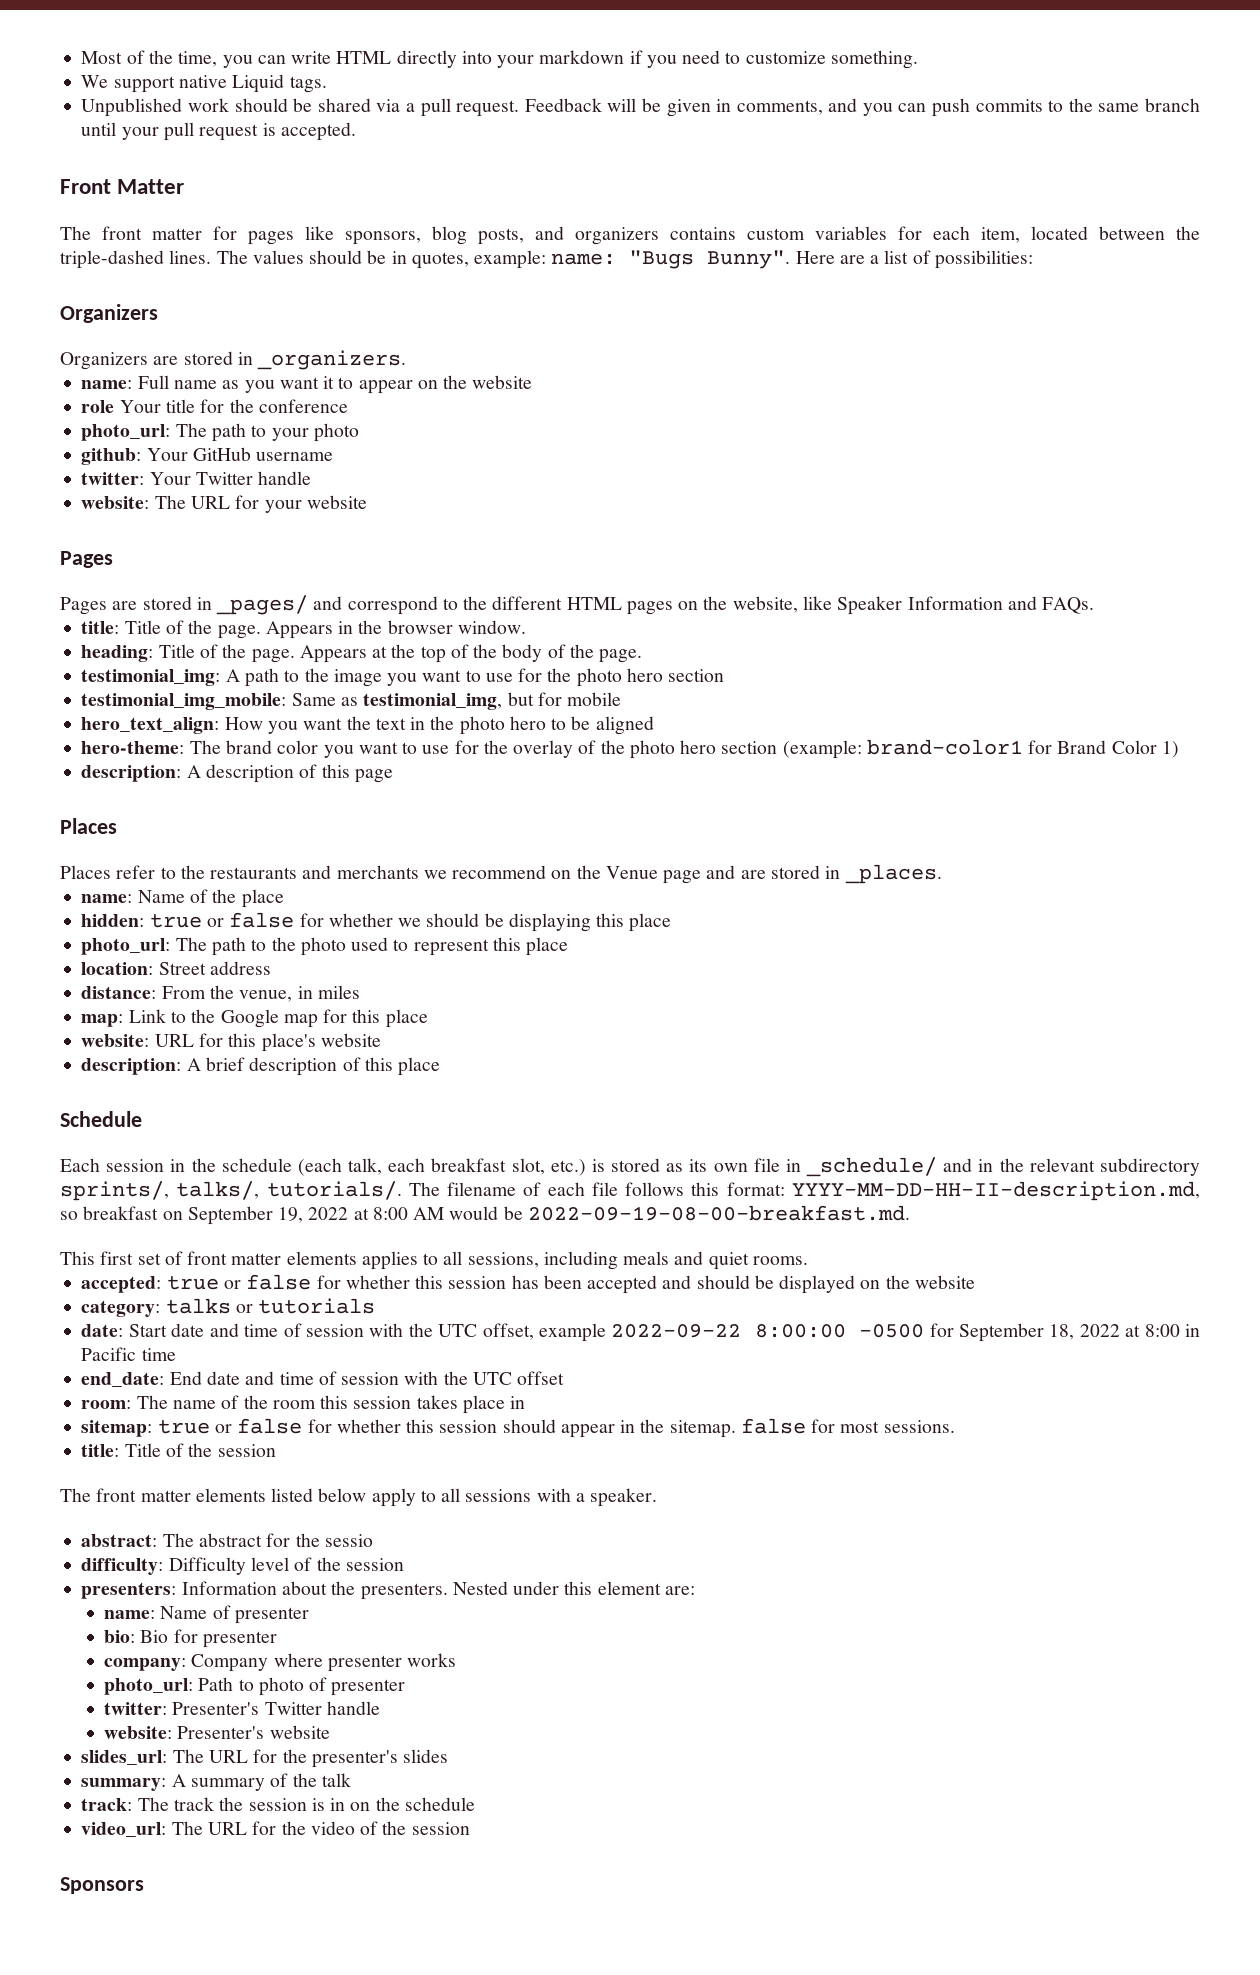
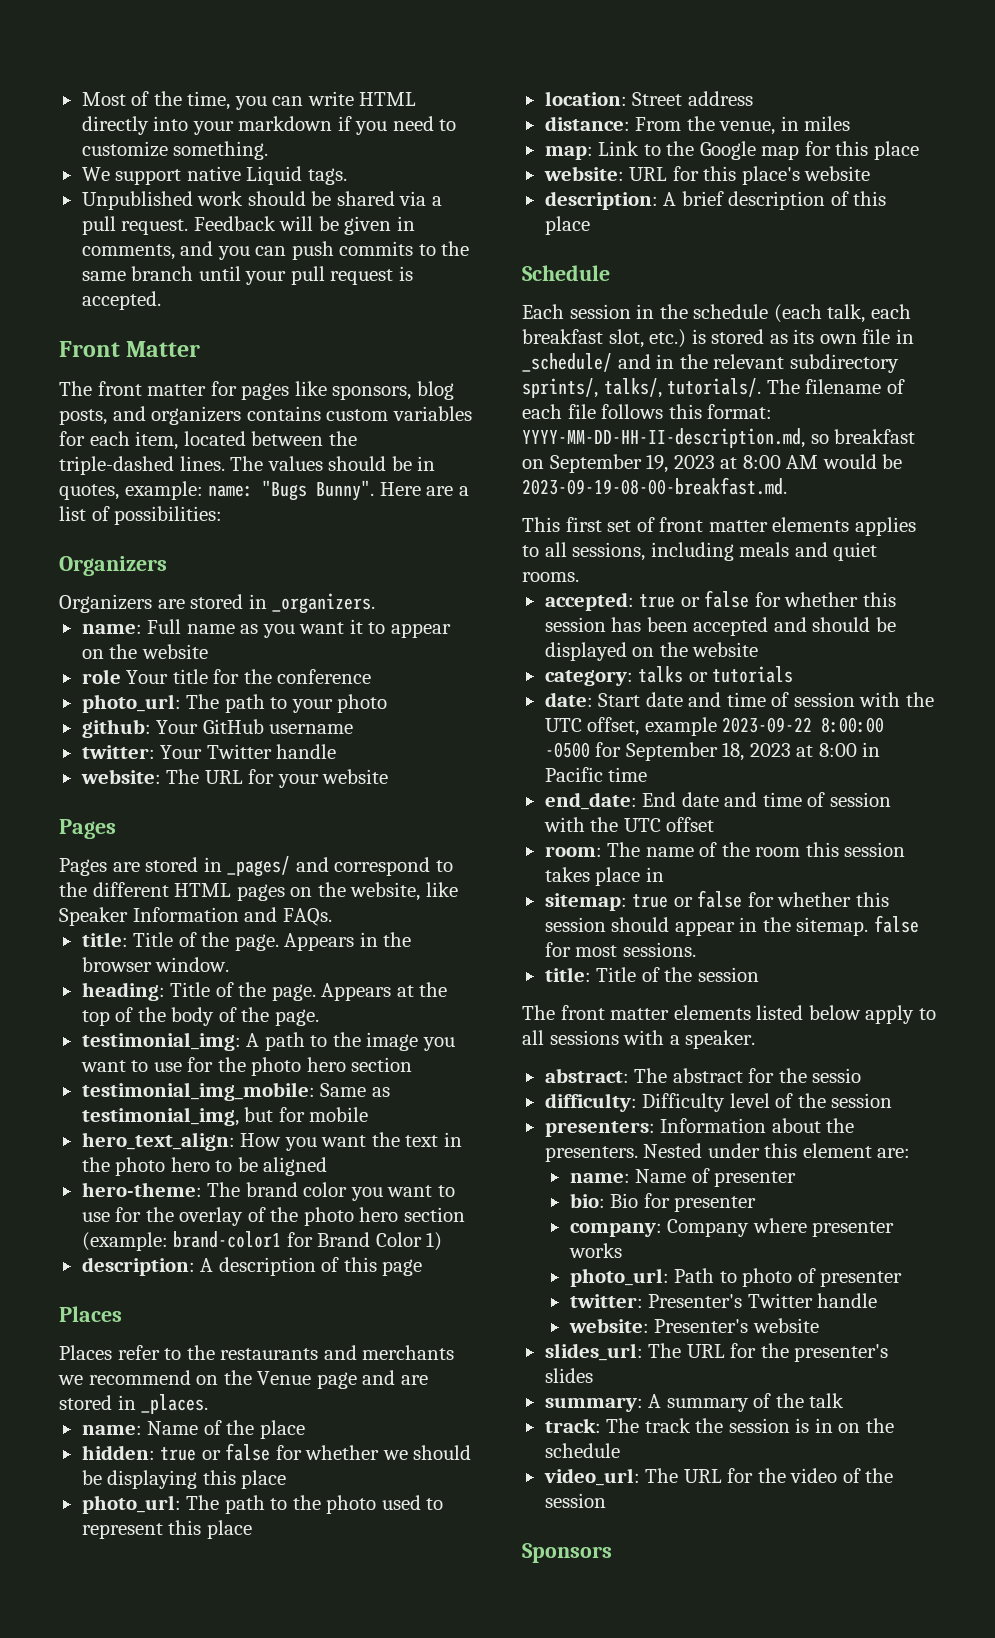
- The filename of each file follows this format: YYYY-MM-DD-HH-II-description.md, so breakfast on September 19, 2022 at 8:00 AM would be 2022-09-19-08-00-breakfast.md.
+ The filename of each file follows this format: YYYY-MM-DD-HH-II-description.md, so breakfast on September 19, 2023 at 8:00 AM would be 2023-09-19-08-00-breakfast.md.
- date: Start date and time of session with the UTC offset, example 2022-09-22 8:00:00 -0500 for September 18, 2022 at 8:00 in Pacific time
+ date: Start date and time of session with the UTC offset, example 2023-09-22 8:00:00 -0500 for September 18, 2023 at 8:00 in Pacific time

